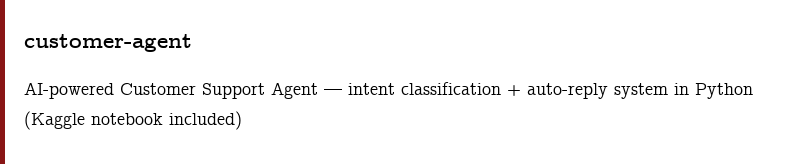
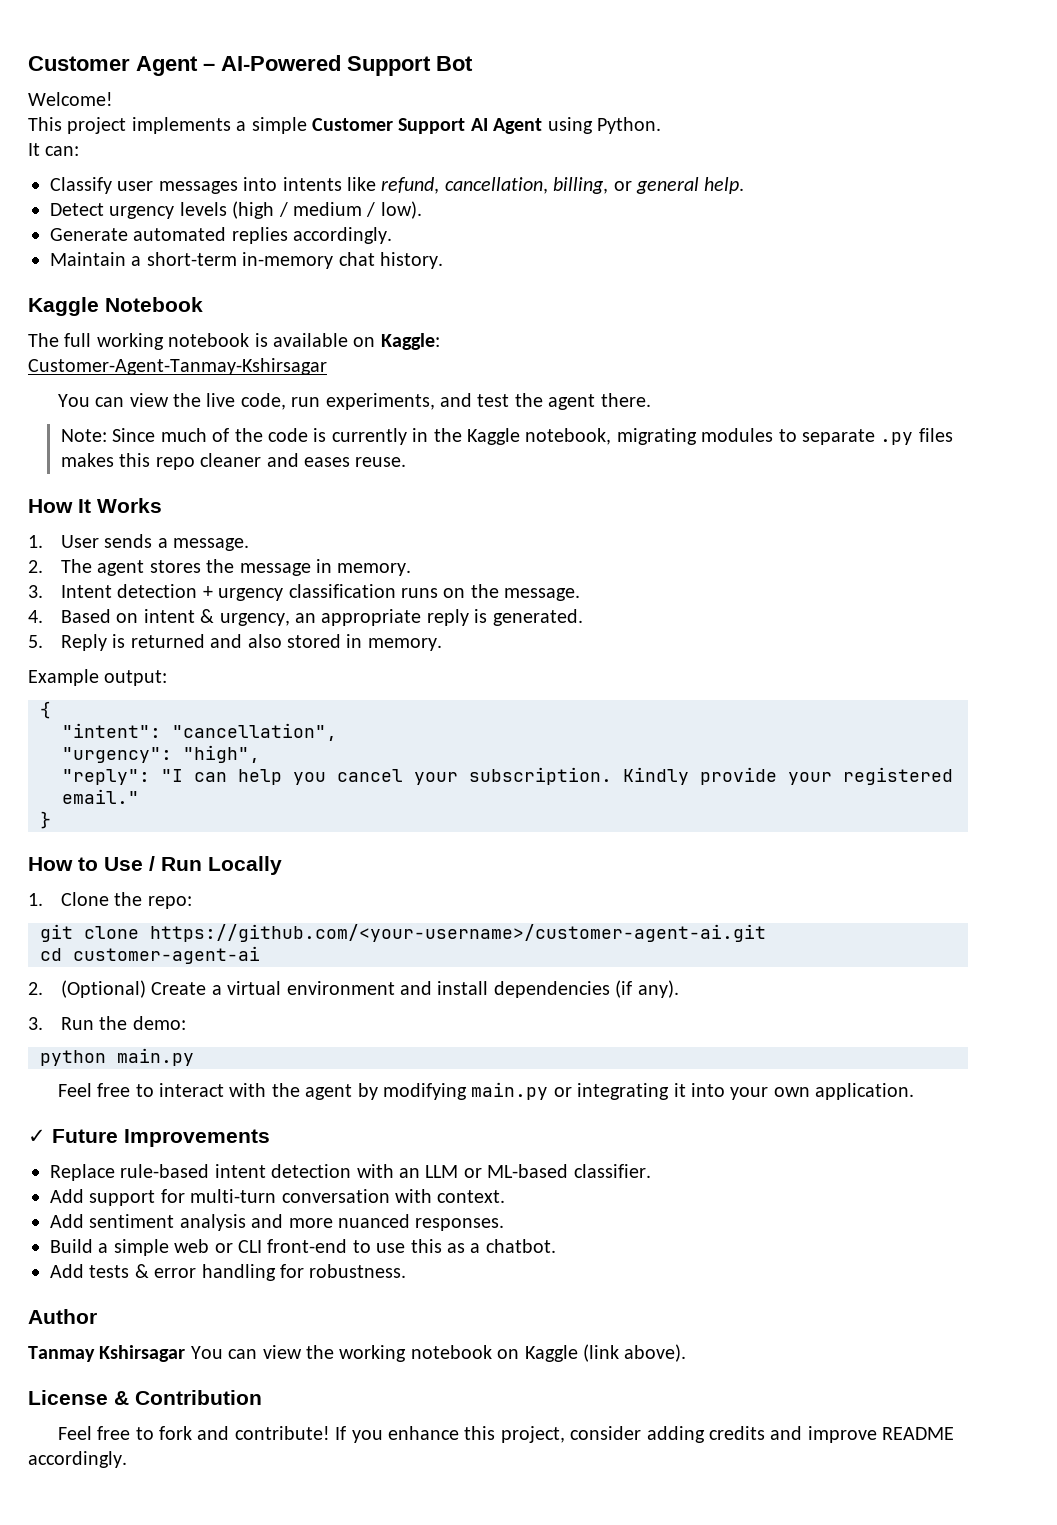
- customer-agent
- AI-powered Customer Support Agent — intent classification + auto-reply system in Python (Kaggle notebook included)
+ Customer Agent – AI-Powered Support Bot
+ Welcome!
+ This project implements a simple Customer Support AI Agent using Python.
+ It can:
+ Classify user messages into intents like refund, cancellation, billing, or general help.
+ Detect urgency levels (high / medium / low).
+ Generate automated replies accordingly.
+ Maintain a short-term in-memory chat history.
+ Kaggle Notebook
+ The full working notebook is available on Kaggle:
+ Customer-Agent-Tanmay-Kshirsagar
+ You can view the live code, run experiments, and test the agent there.
+ Note: Since much of the code is currently in the Kaggle notebook, migrating modules to separate .py files makes this repo cleaner and eases reuse.
+ How It Works
+ 1. User sends a message.
+ 2. The agent stores the message in memory.
+ 3. Intent detection + urgency classification runs on the message.
+ 4. Based on intent & urgency, an appropriate reply is generated.
+ 5. Reply is returned and also stored in memory.
+ Example output:
+ {
+ "intent": "cancellation",
+ "urgency": "high",
+ "reply": "I can help you cancel your subscription. Kindly provide your registered email."
+ }
+ How to Use / Run Locally
+ 1. Clone the repo:
+ git clone https://github.com/<your-username>/customer-agent-ai.git
+ cd customer-agent-ai
+ 2. (Optional) Create a virtual environment and install dependencies (if any).
+ 3. Run the demo:
+ python main.py
+ Feel free to interact with the agent by modifying main.py or integrating it into your own application.
+ ✓ Future Improvements
+ Replace rule-based intent detection with an LLM or ML-based classifier.
+ Add support for multi-turn conversation with context.
+ Add sentiment analysis and more nuanced responses.
+ Build a simple web or CLI front-end to use this as a chatbot.
+ Add tests & error handling for robustness.
+ Author
+ Tanmay Kshirsagar You can view the working notebook on Kaggle (link above).
+ License & Contribution
+ Feel free to fork and contribute! If you enhance this project, consider adding credits and improve README accordingly.

